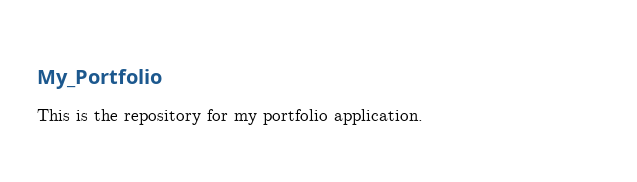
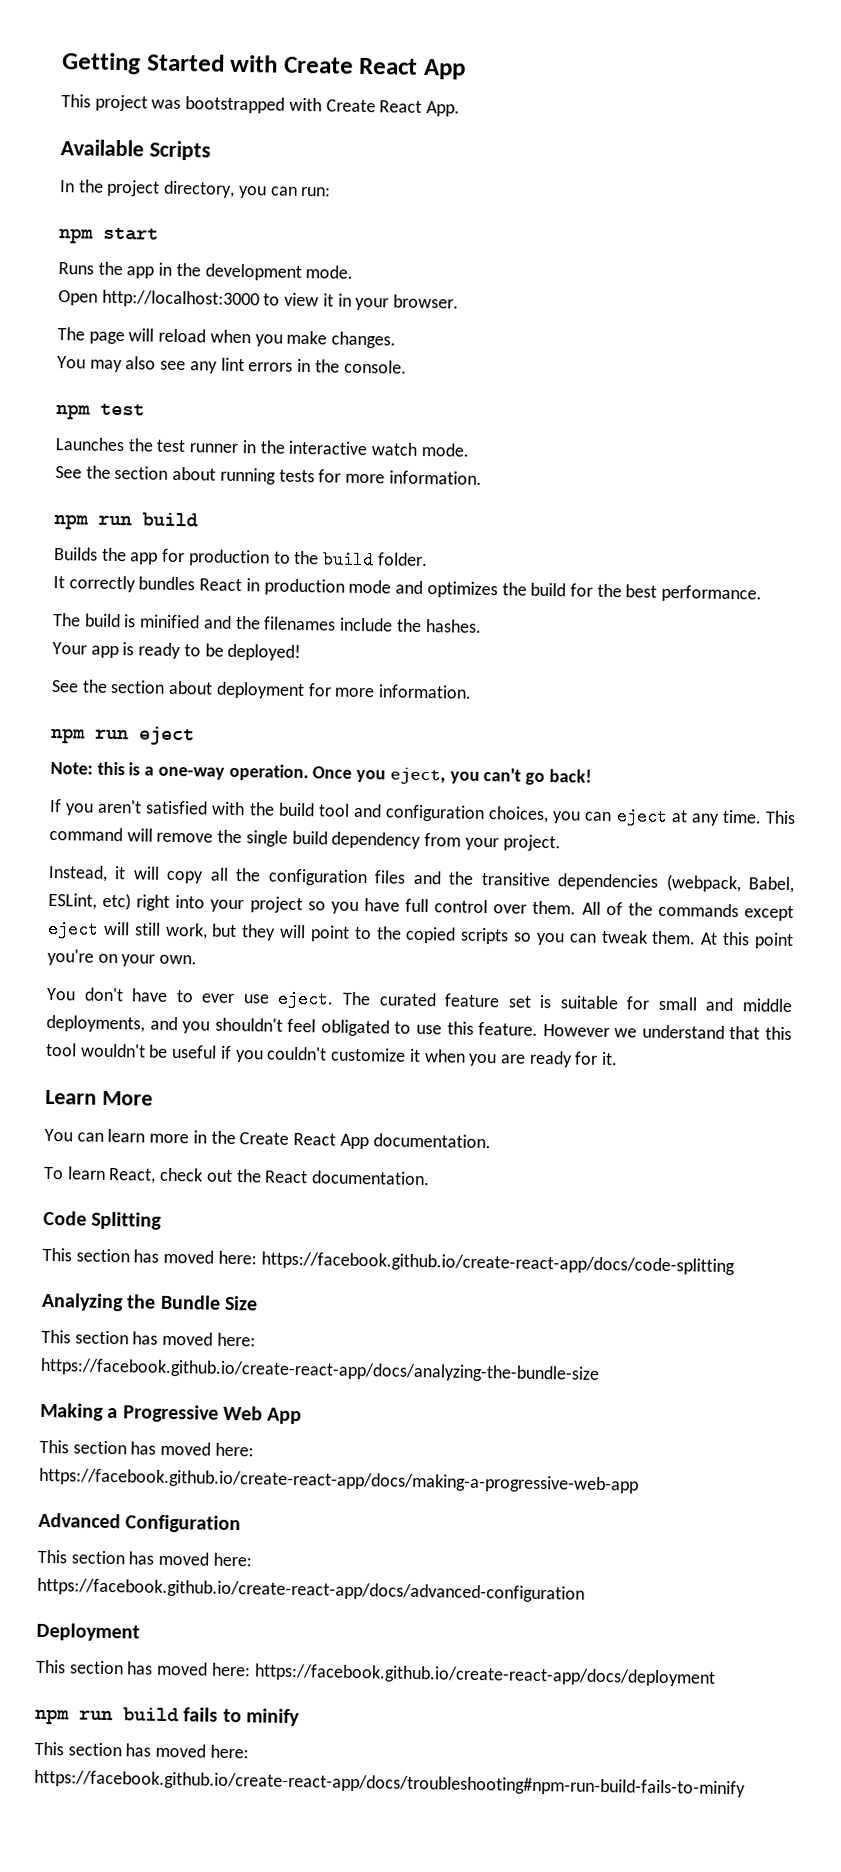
- My_Portfolio
- This is the repository for my portfolio application.
+ Getting Started with Create React App
+ This project was bootstrapped with Create React App.
+ Available Scripts
+ In the project directory, you can run:
+ npm start
+ Runs the app in the development mode.
+ Open http://localhost:3000 to view it in your browser.
+ The page will reload when you make changes.
+ You may also see any lint errors in the console.
+ npm test
+ Launches the test runner in the interactive watch mode.
+ See the section about running tests for more information.
+ npm run build
+ Builds the app for production to the build folder.
+ It correctly bundles React in production mode and optimizes the build for the best performance.
+ The build is minified and the filenames include the hashes.
+ Your app is ready to be deployed!
+ See the section about deployment for more information.
+ npm run eject
+ Note: this is a one-way operation. Once you eject, you can't go back!
+ If you aren't satisfied with the build tool and configuration choices, you can eject at any time. This command will remove the single build dependency from your project.
+ Instead, it will copy all the configuration files and the transitive dependencies (webpack, Babel, ESLint, etc) right into your project so you have full control over them. All of the commands except eject will still work, but they will point to the copied scripts so you can tweak them. At this point you're on your own.
+ You don't have to ever use eject. The curated feature set is suitable for small and middle deployments, and you shouldn't feel obligated to use this feature. However we understand that this tool wouldn't be useful if you couldn't customize it when you are ready for it.
+ Learn More
+ You can learn more in the Create React App documentation.
+ To learn React, check out the React documentation.
+ Code Splitting
+ This section has moved here: https://facebook.github.io/create-react-app/docs/code-splitting
+ Analyzing the Bundle Size
+ This section has moved here: https://facebook.github.io/create-react-app/docs/analyzing-the-bundle-size
+ Making a Progressive Web App
+ This section has moved here: https://facebook.github.io/create-react-app/docs/making-a-progressive-web-app
+ Advanced Configuration
+ This section has moved here: https://facebook.github.io/create-react-app/docs/advanced-configuration
+ Deployment
+ This section has moved here: https://facebook.github.io/create-react-app/docs/deployment
+ npm run build fails to minify
+ This section has moved here: https://facebook.github.io/create-react-app/docs/troubleshooting#npm-run-build-fails-to-minify

